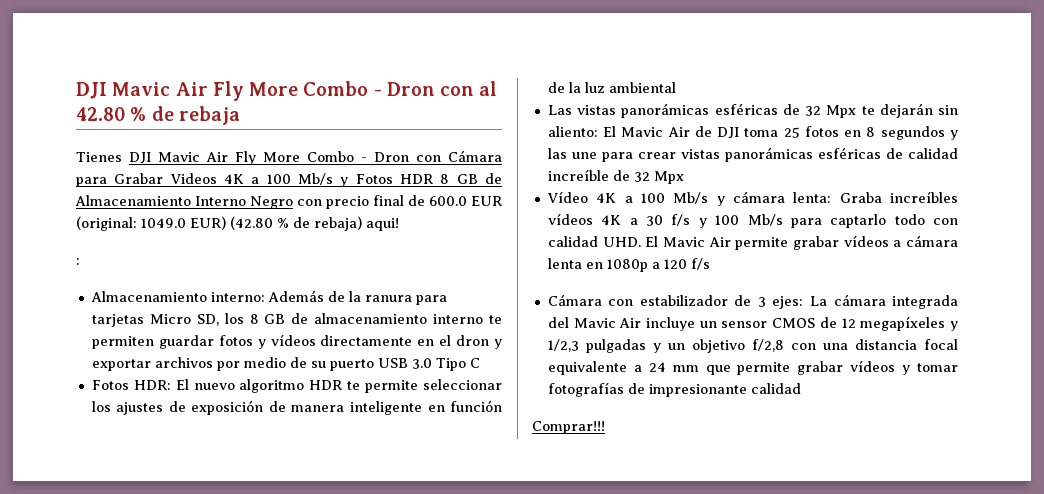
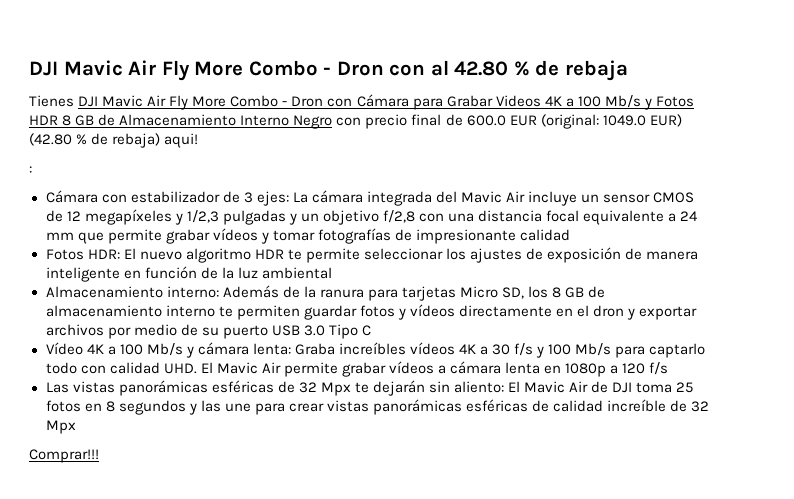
- Almacenamiento interno: Además de la ranura para tarjetas Micro SD, los 8 GB de almacenamiento interno te permiten guardar fotos y vídeos directamente en el dron y exportar archivos por medio de su puerto USB 3.0 Tipo C
- Fotos HDR: El nuevo algoritmo HDR te permite seleccionar los ajustes de exposición de manera inteligente en función de la luz ambiental
- Las vistas panorámicas esféricas de 32 Mpx te dejarán sin aliento: El Mavic Air de DJI toma 25 fotos en 8 segundos y las une para crear vistas panorámicas esféricas de calidad increíble de 32 Mpx
- Vídeo 4K a 100 Mb/s y cámara lenta: Graba increíbles vídeos 4K a 30 f/s y 100 Mb/s para captarlo todo con calidad UHD. El Mavic Air permite grabar vídeos a cámara lenta en 1080p a 120 f/s
+ Fotos HDR: El nuevo algoritmo HDR te permite seleccionar los ajustes de exposición de manera inteligente en función de la luz ambiental
+ Almacenamiento interno: Además de la ranura para tarjetas Micro SD, los 8 GB de almacenamiento interno te permiten guardar fotos y vídeos directamente en el dron y exportar archivos por medio de su puerto USB 3.0 Tipo C
+ Vídeo 4K a 100 Mb/s y cámara lenta: Graba increíbles vídeos 4K a 30 f/s y 100 Mb/s para captarlo todo con calidad UHD. El Mavic Air permite grabar vídeos a cámara lenta en 1080p a 120 f/s
+ Las vistas panorámicas esféricas de 32 Mpx te dejarán sin aliento: El Mavic Air de DJI toma 25 fotos en 8 segundos y las une para crear vistas panorámicas esféricas de calidad increíble de 32 Mpx

